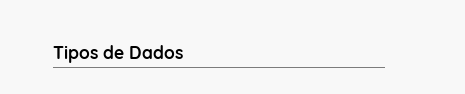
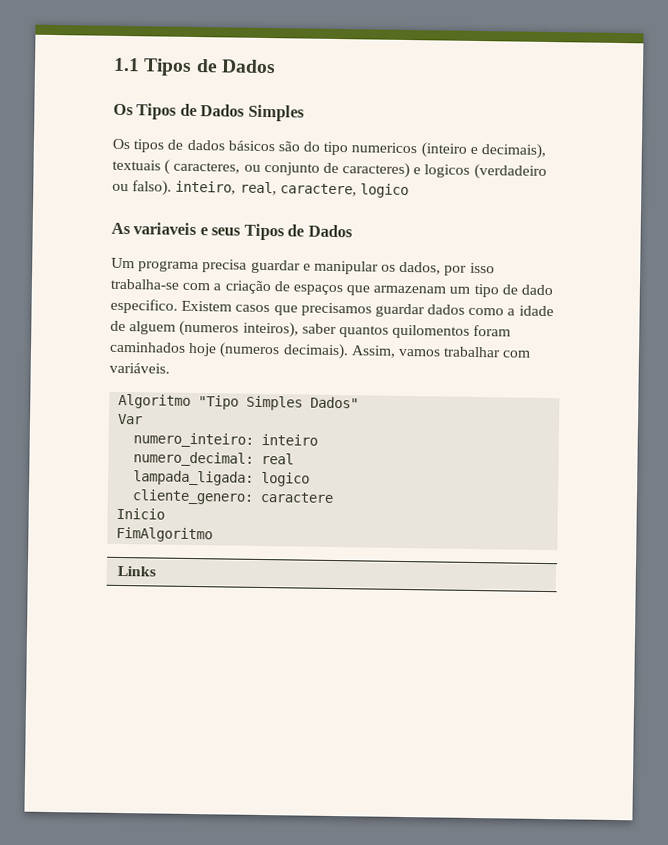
- Tipos de Dados
+ 1.1 Tipos de Dados
+ Os Tipos de Dados Simples
+ Os tipos de dados básicos são do tipo numericos (inteiro e decimais), textuais ( caracteres, ou conjunto de caracteres) e logicos (verdadeiro ou falso). inteiro, real, caractere, logico
+ As variaveis e seus Tipos de Dados
+ Um programa precisa guardar e manipular os dados, por isso trabalha-se com a criação de espaços que armazenam um tipo de dado especifico. Existem casos que precisamos guardar dados como a idade de alguem (numeros inteiros), saber quantos quilomentos foram caminhados hoje (numeros decimais). Assim, vamos trabalhar com variáveis.
+ Algoritmo "Tipo Simples Dados"
+ Var
+ numero_inteiro: inteiro
+ numero_decimal: real
+ lampada_ligada: logico
+ cliente_genero: caractere
+ Inicio
+ FimAlgoritmo
+ Links

